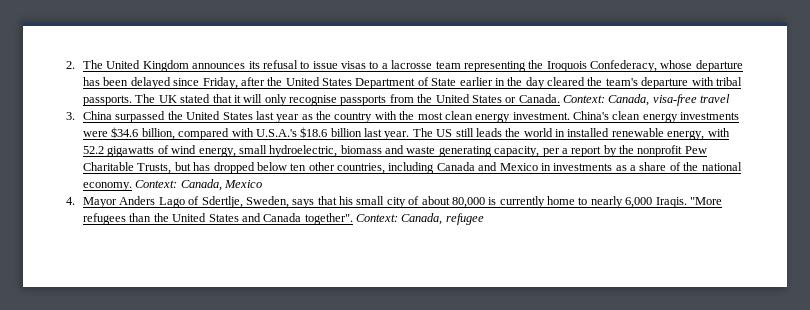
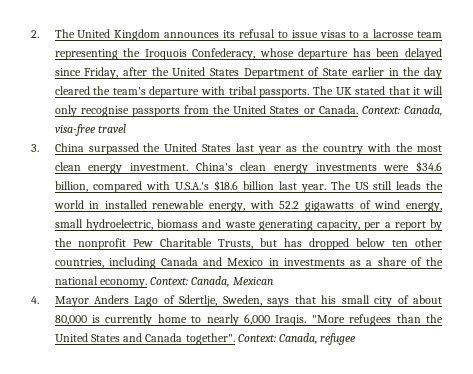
- Context: Canada, Mexico
+ Context: Canada, Mexican

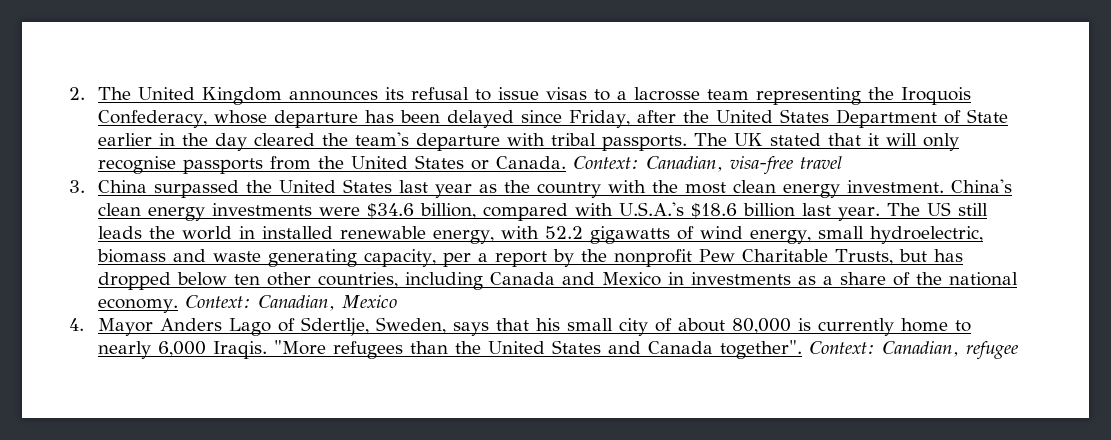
- Context: Canada, visa-free travel
+ Context: Canadian, visa-free travel
- Context: Canada, Mexican
+ Context: Canadian, Mexico
- Context: Canada, refugee
+ Context: Canadian, refugee

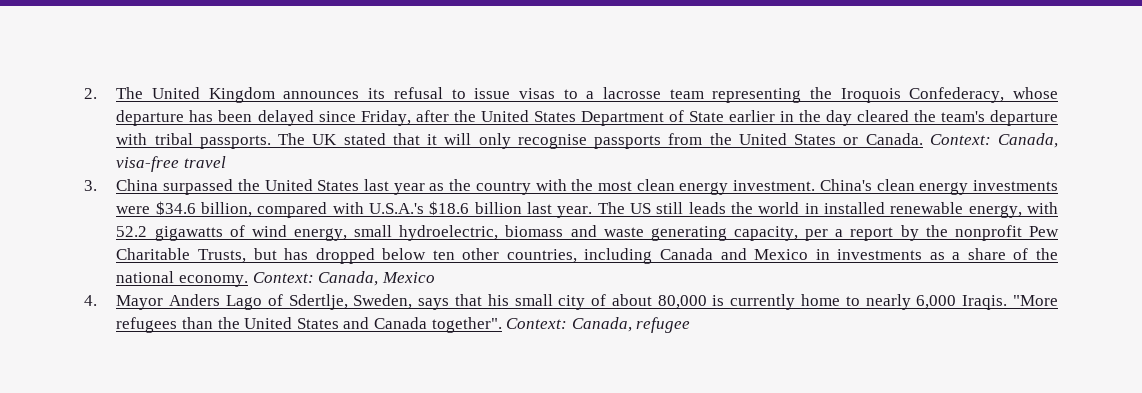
- Context: Canadian, visa-free travel
+ Context: Canada, visa-free travel
- Context: Canadian, Mexico
+ Context: Canada, Mexico
- Context: Canadian, refugee
+ Context: Canada, refugee

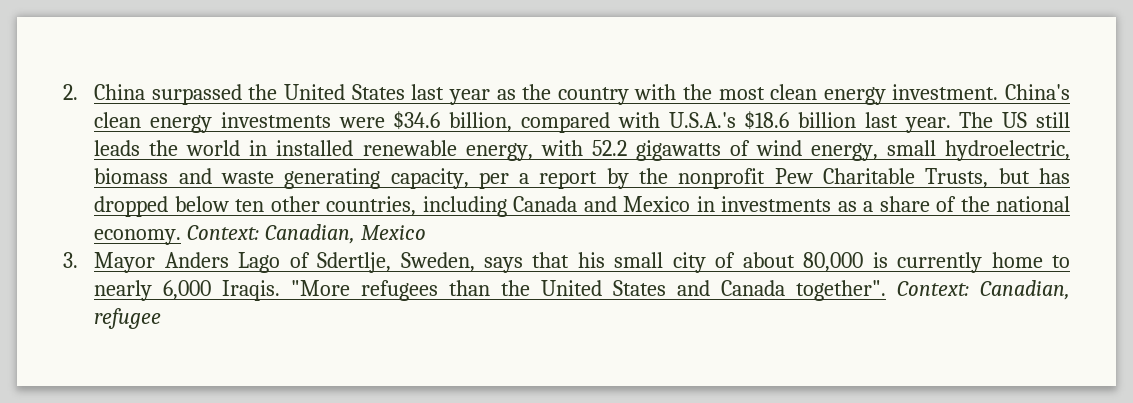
- 2. The United Kingdom announces its refusal to issue visas to a lacrosse team representing the Iroquois Confederacy, whose departure has been delayed since Friday, after the United States Department of State earlier in the day cleared the team's departure with tribal passports. The UK stated that it will only recognise passports from the United States or Canada. Context: Canada, visa-free travel
- 3. China surpassed the United States last year as the country with the most clean energy investment.
+ 2. China surpassed the United States last year as the country with the most clean energy investment.
- Context: Canada, Mexico
+ Context: Canadian, Mexico
- 4. Mayor Anders Lago of Sdertlje, Sweden, says that his small city of about 80,000 is currently home to nearly 6,000 Iraqis.
+ 3. Mayor Anders Lago of Sdertlje, Sweden, says that his small city of about 80,000 is currently home to nearly 6,000 Iraqis.
- Context: Canada, refugee
+ Context: Canadian, refugee

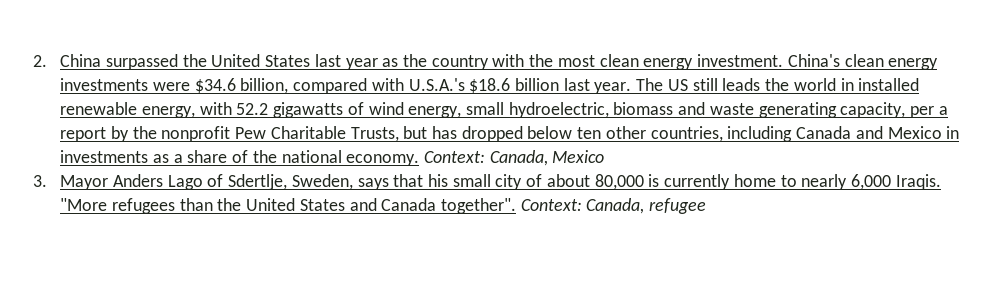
- Context: Canadian, Mexico
+ Context: Canada, Mexico
- Context: Canadian, refugee
+ Context: Canada, refugee

